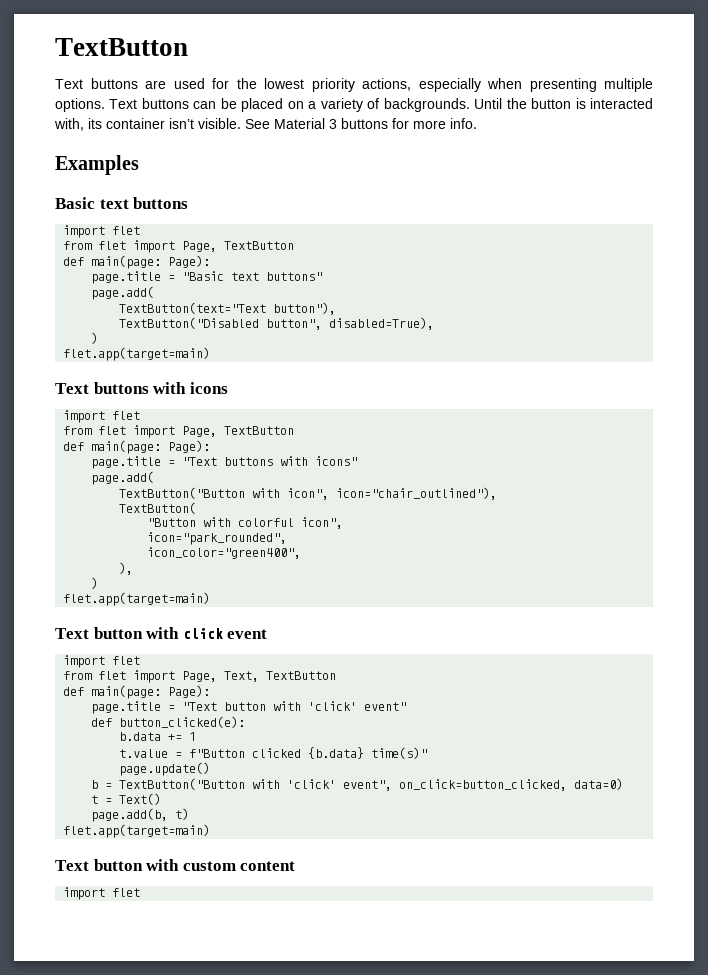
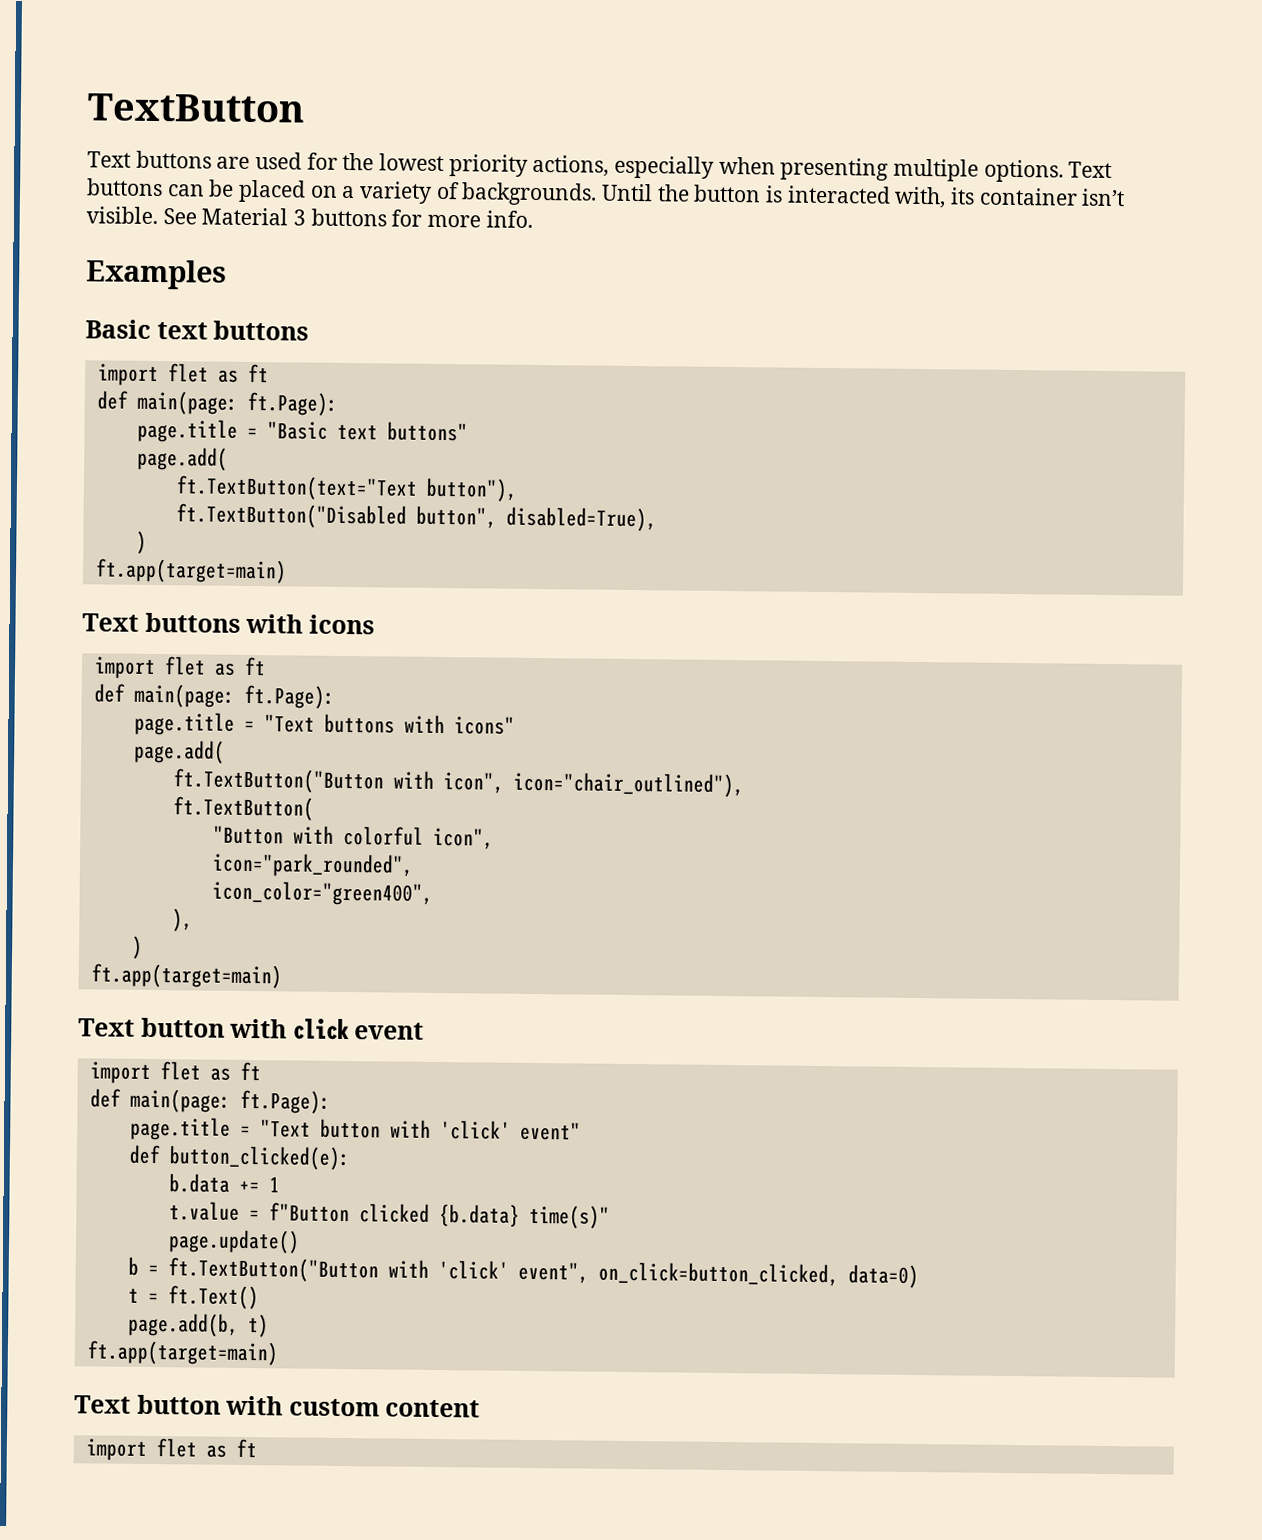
  Basic text buttons
- import flet
- from flet import Page, TextButton
- def main(page: Page):
+ import flet as ft
+ def main(page: ft.Page):
- TextButton(text="Text button"),
+ ft.TextButton(text="Text button"),
- TextButton("Disabled button", disabled=True),
+ ft.TextButton("Disabled button", disabled=True),
  )
- flet.app(target=main)
+ ft.app(target=main)
  Text buttons with icons
- import flet
- from flet import Page, TextButton
- def main(page: Page):
+ import flet as ft
+ def main(page: ft.Page):
- TextButton("Button with icon", icon="chair_outlined"),
+ ft.TextButton("Button with icon", icon="chair_outlined"),
- TextButton(
+ ft.TextButton(
  ),
  )
- flet.app(target=main)
+ ft.app(target=main)
  Text button with click event
- import flet
- from flet import Page, Text, TextButton
- def main(page: Page):
+ import flet as ft
+ def main(page: ft.Page):
- b = TextButton("Button with 'click' event", on_click=button_clicked, data=0)
+ b = ft.TextButton("Button with 'click' event", on_click=button_clicked, data=0)
- t = Text()
+ t = ft.Text()
  page.add(b, t)
- flet.app(target=main)
+ ft.app(target=main)
  Text button with custom content
- import flet
+ import flet as ft

